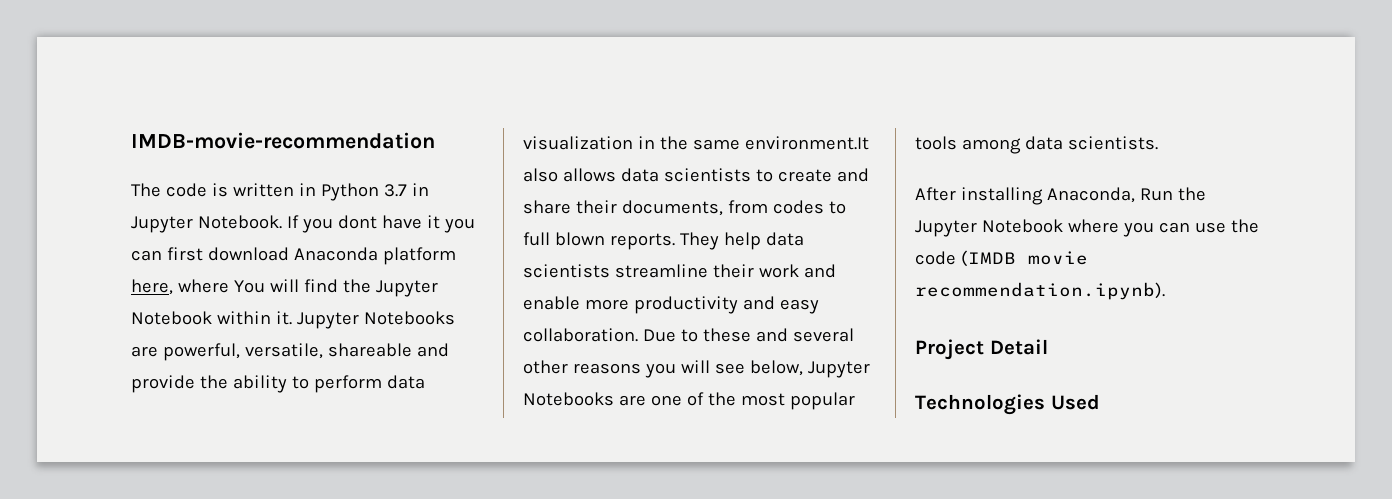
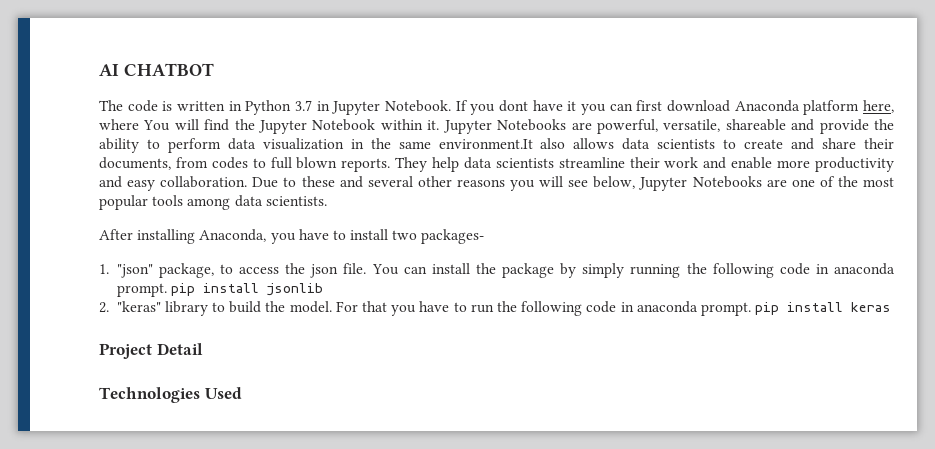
- IMDB-movie-recommendation
+ AI CHATBOT
- After installing Anaconda, Run the Jupyter Notebook where you can use the code (IMDB movie recommendation.ipynb).
+ After installing Anaconda, you have to install two packages-
+ 1. "json" package, to access the json file. You can install the package by simply running the following code in anaconda prompt. pip install jsonlib
+ 2. "keras" library to build the model. For that you have to run the following code in anaconda prompt. pip install keras

